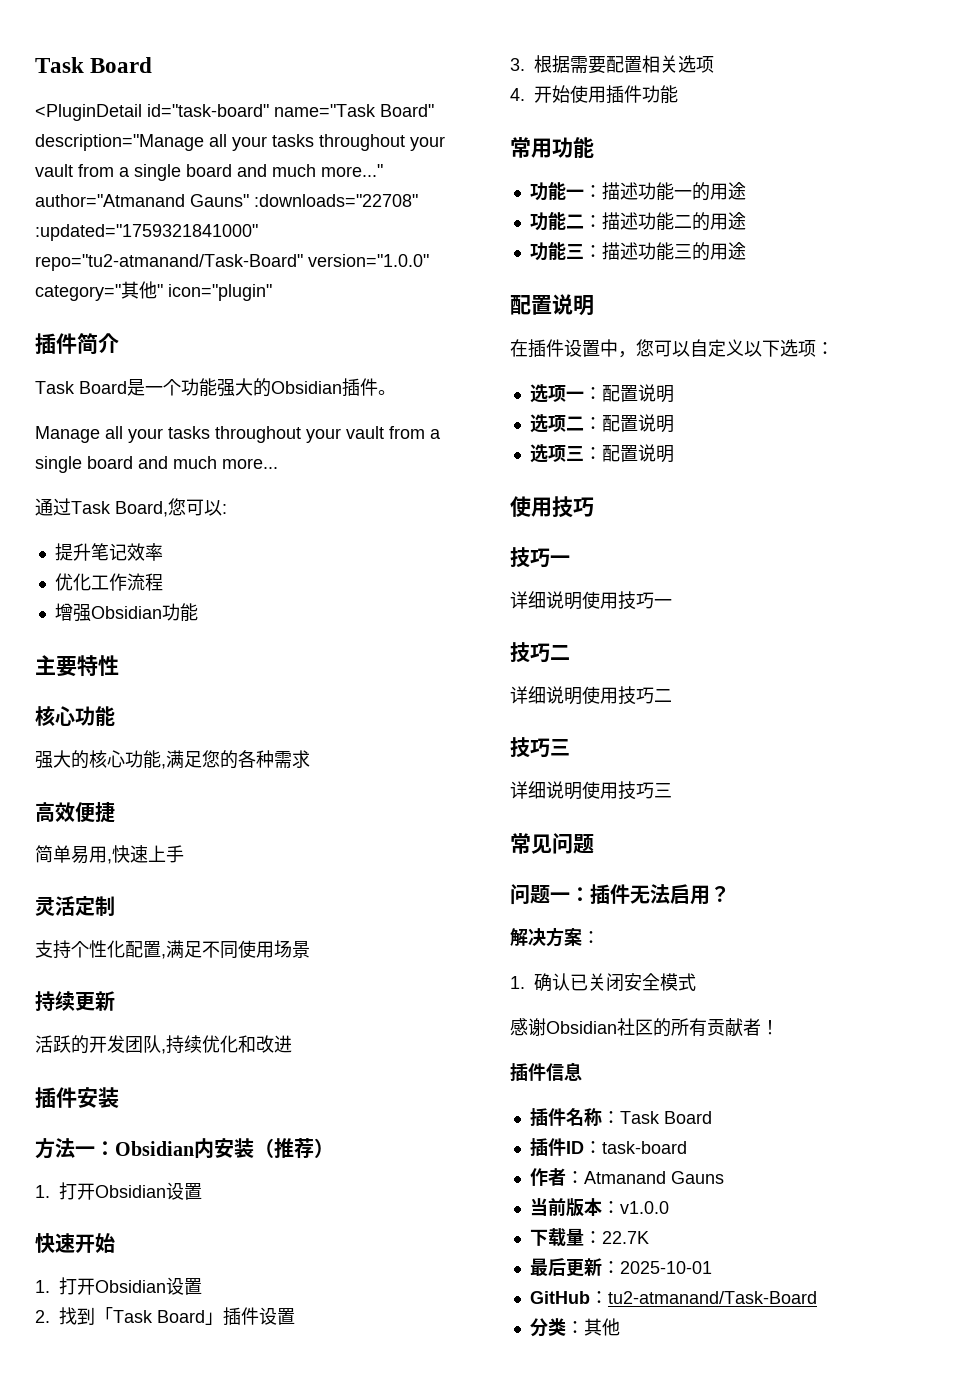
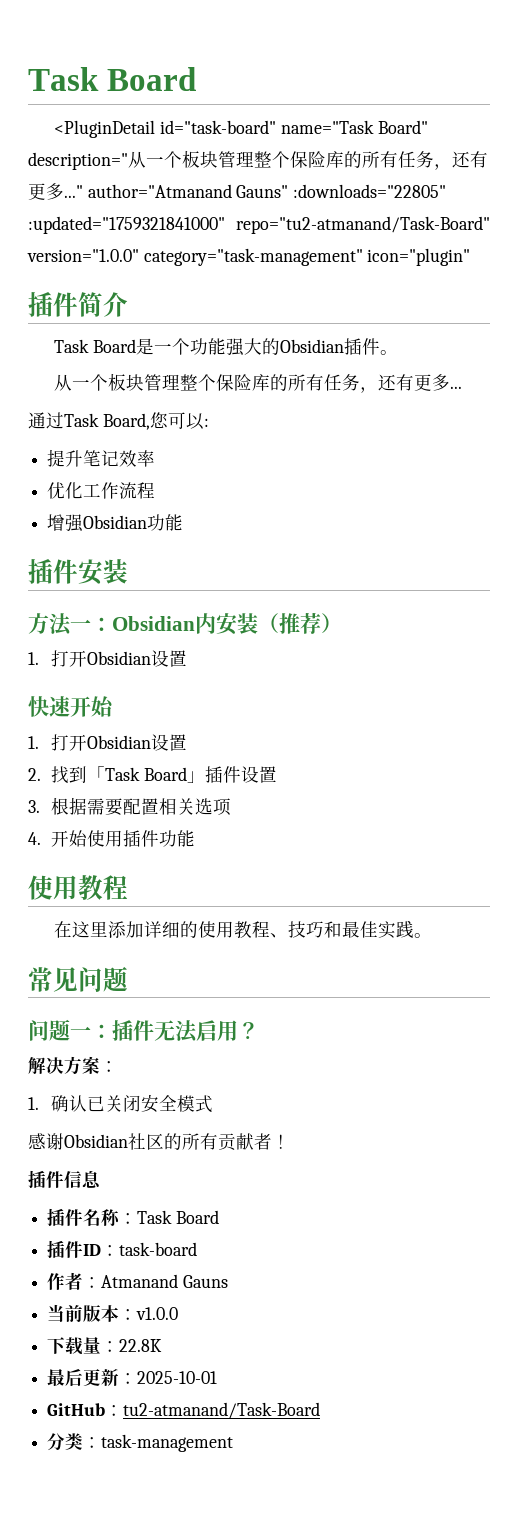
- <PluginDetail id="task-board" name="Task Board" description="Manage all your tasks throughout your vault from a single board and much more..." author="Atmanand Gauns" :downloads="22708" :updated="1759321841000" repo="tu2-atmanand/Task-Board" version="1.0.0" category="其他" icon="plugin"
+ <PluginDetail id="task-board" name="Task Board" description="从一个板块管理整个保险库的所有任务，还有更多..." author="Atmanand Gauns" :downloads="22805" :updated="1759321841000" repo="tu2-atmanand/Task-Board" version="1.0.0" category="task-management" icon="plugin"
- Manage all your tasks throughout your vault from a single board and much more...
+ 从一个板块管理整个保险库的所有任务，还有更多...
- 主要特性
- 核心功能
- 强大的核心功能,满足您的各种需求
- 高效便捷
- 简单易用,快速上手
- 灵活定制
- 支持个性化配置,满足不同使用场景
- 持续更新
- 活跃的开发团队,持续优化和改进
  4.开始使用插件功能
- 常用功能
- 功能一：描述功能一的用途
- 功能二：描述功能二的用途
- 功能三：描述功能三的用途
- 配置说明
- 在插件设置中，您可以自定义以下选项：
- 选项一：配置说明
- 选项二：配置说明
- 选项三：配置说明
- 使用技巧
- 技巧一
- 详细说明使用技巧一
- 技巧二
- 详细说明使用技巧二
- 技巧三
- 详细说明使用技巧三
+ 使用教程
+ 在这里添加详细的使用教程、技巧和最佳实践。
- 下载量：22.7K
+ 下载量：22.8K
- 分类：其他
+ 分类：task-management

